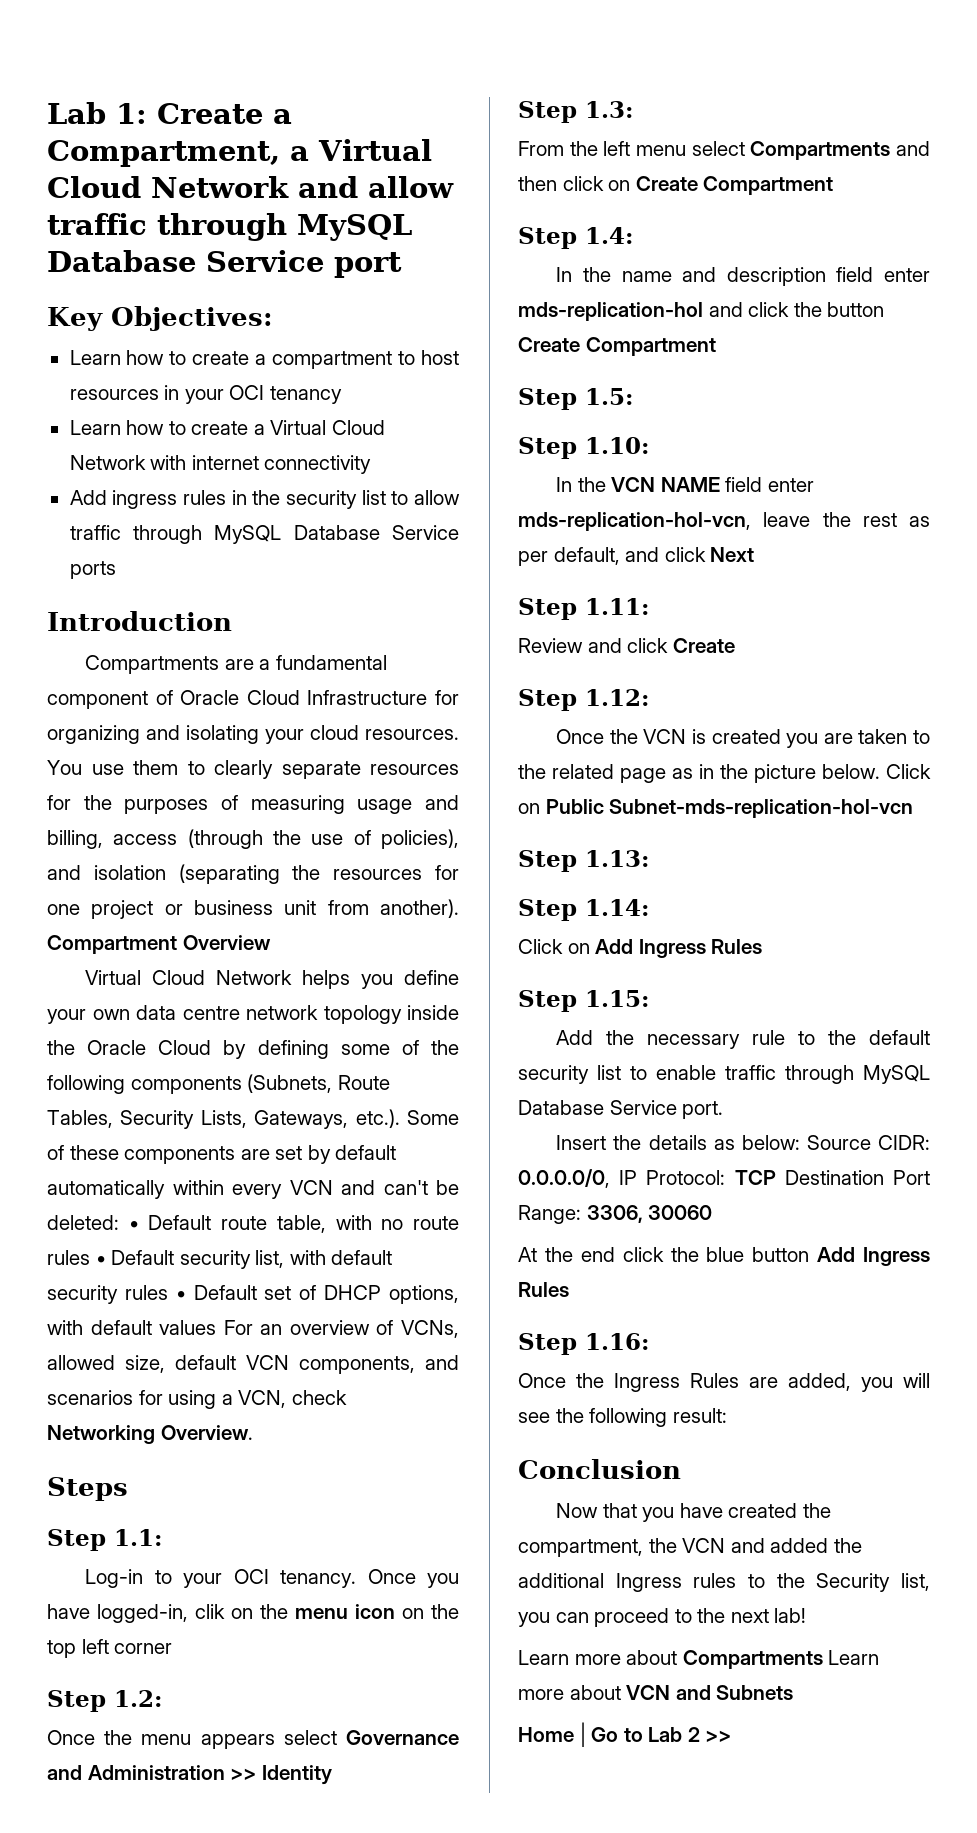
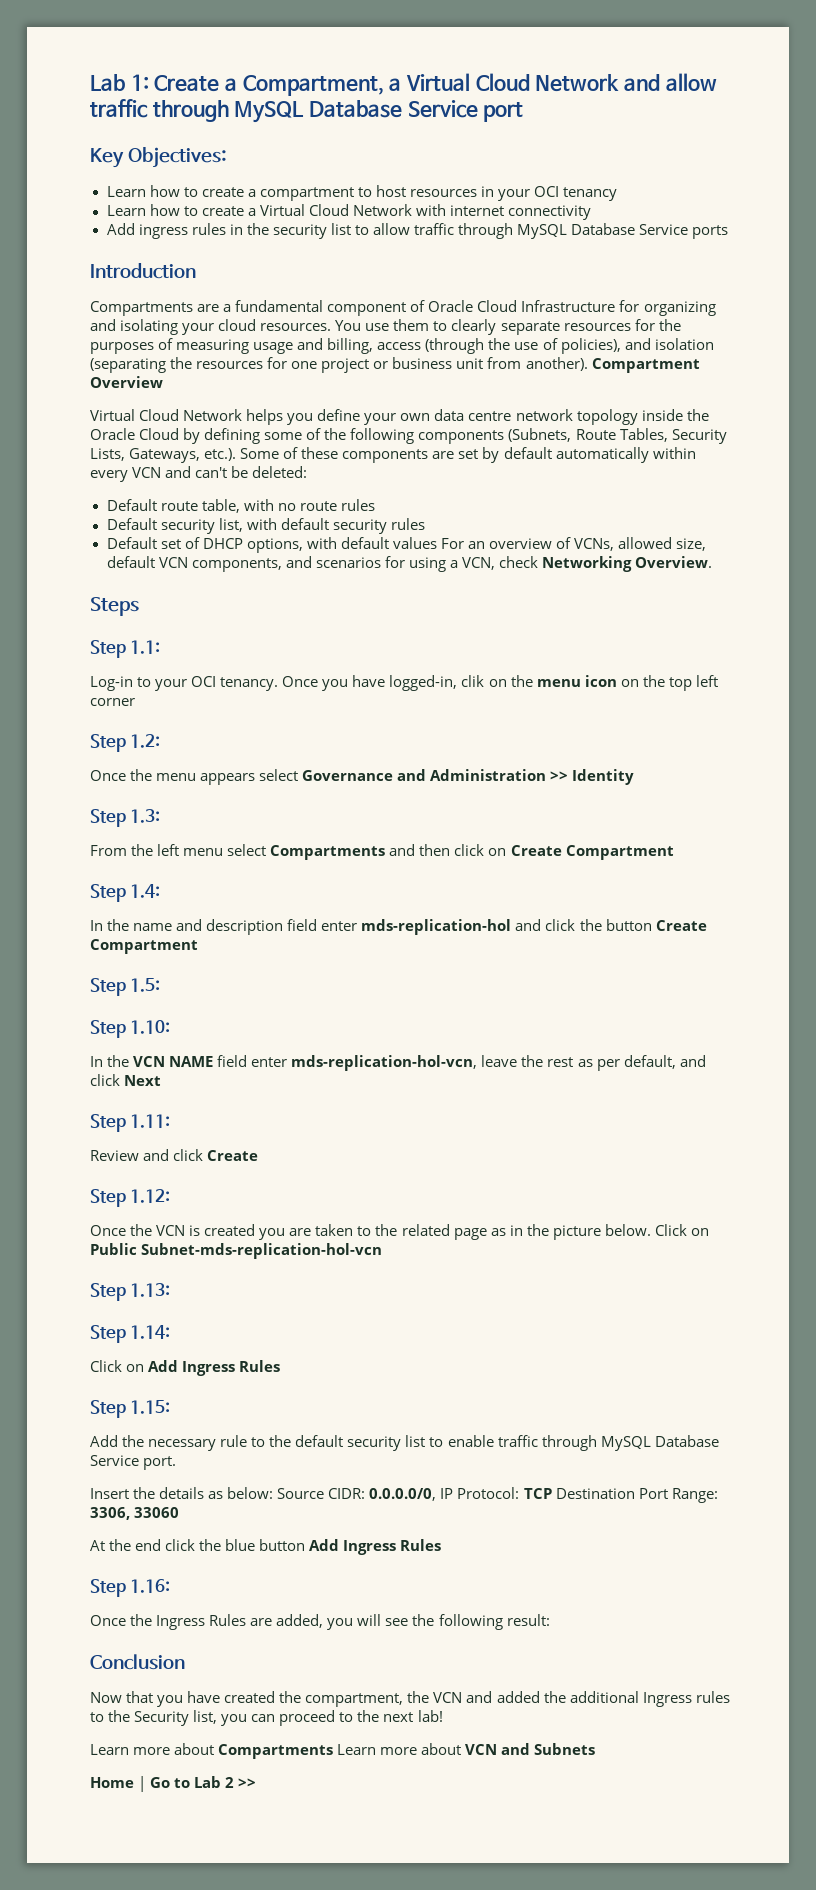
- Virtual Cloud Network helps you define your own data centre network topology inside the Oracle Cloud by defining some of the following components (Subnets, Route Tables, Security Lists, Gateways, etc.). Some of these components are set by default automatically within every VCN and can't be deleted: • Default route table, with no route rules • Default security list, with default security rules • Default set of DHCP options, with default values For an overview of VCNs, allowed size, default VCN components, and scenarios for using a VCN, check Networking Overview.
+ Virtual Cloud Network helps you define your own data centre network topology inside the Oracle Cloud by defining some of the following components (Subnets, Route Tables, Security Lists, Gateways, etc.). Some of these components are set by default automatically within every VCN and can't be deleted:
+ Default route table, with no route rules
+ Default security list, with default security rules
+ Default set of DHCP options, with default values For an overview of VCNs, allowed size, default VCN components, and scenarios for using a VCN, check Networking Overview.
- Insert the details as below: Source CIDR: 0.0.0.0/0, IP Protocol: TCP Destination Port Range: 3306, 30060
+ Insert the details as below: Source CIDR: 0.0.0.0/0, IP Protocol: TCP Destination Port Range: 3306, 33060

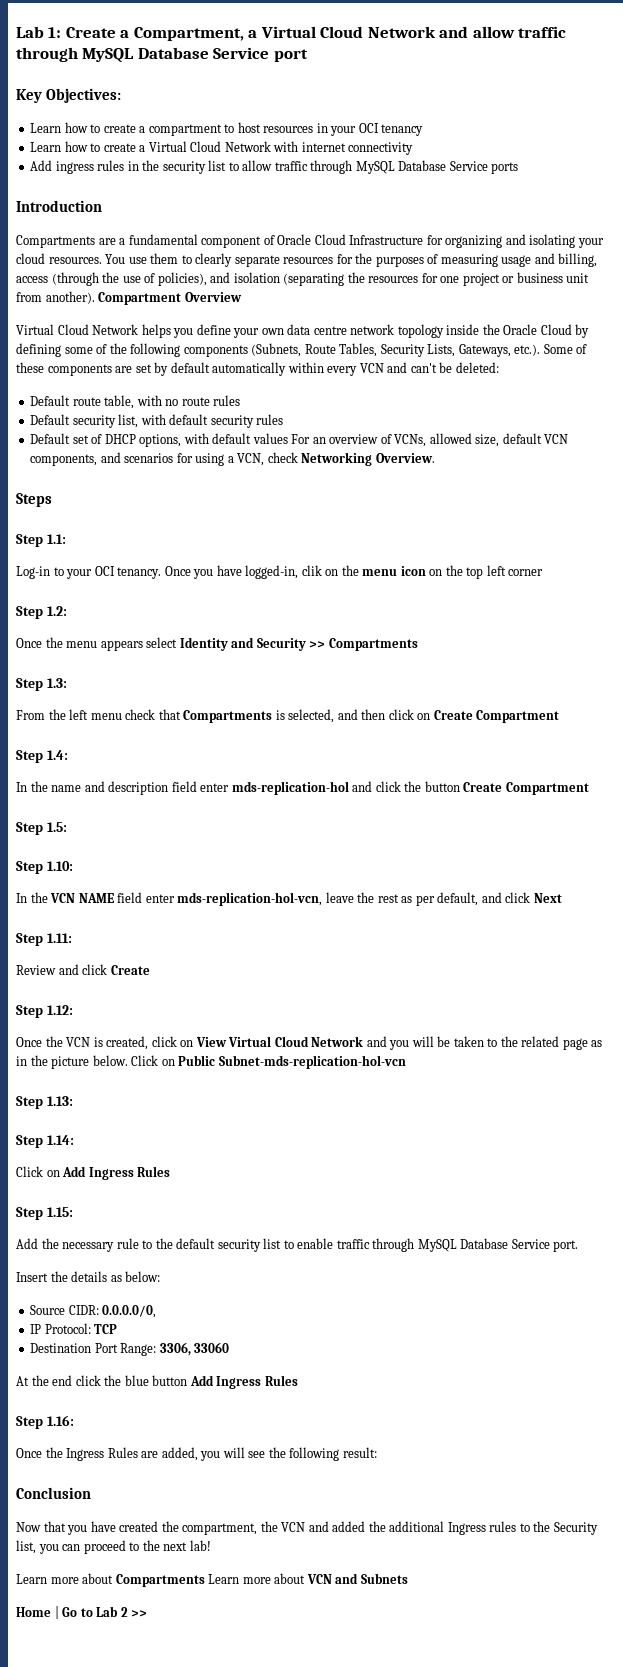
- Once the menu appears select Governance and Administration >> Identity
+ Once the menu appears select Identity and Security >> Compartments
- From the left menu select Compartments and then click on Create Compartment
+ From the left menu check that Compartments is selected, and then click on Create Compartment
- Once the VCN is created you are taken to the related page as in the picture below.
+ Once the VCN is created, click on View Virtual Cloud Network and you will be taken to the related page as in the picture below.
- Insert the details as below: Source CIDR: 0.0.0.0/0, IP Protocol: TCP Destination Port Range: 3306, 33060
+ Insert the details as below:
+ Source CIDR: 0.0.0.0/0,
+ IP Protocol: TCP
+ Destination Port Range: 3306, 33060

